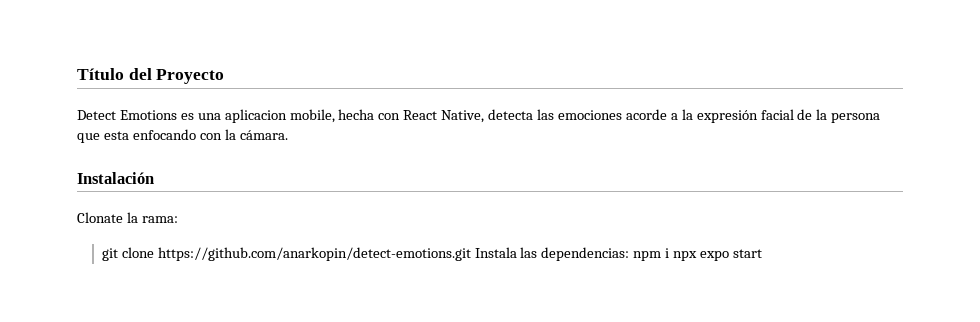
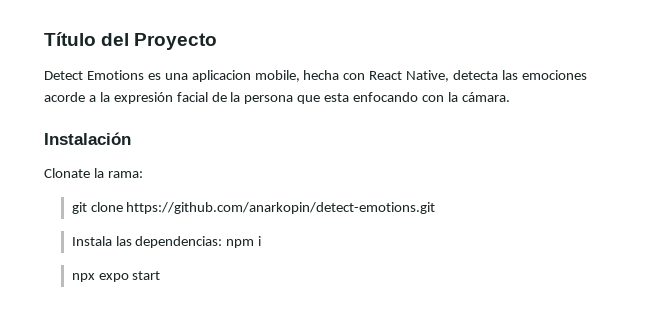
- git clone https://github.com/anarkopin/detect-emotions.git Instala las dependencias: npm i npx expo start
+ git clone https://github.com/anarkopin/detect-emotions.git
+ Instala las dependencias: npm i
+ npx expo start

